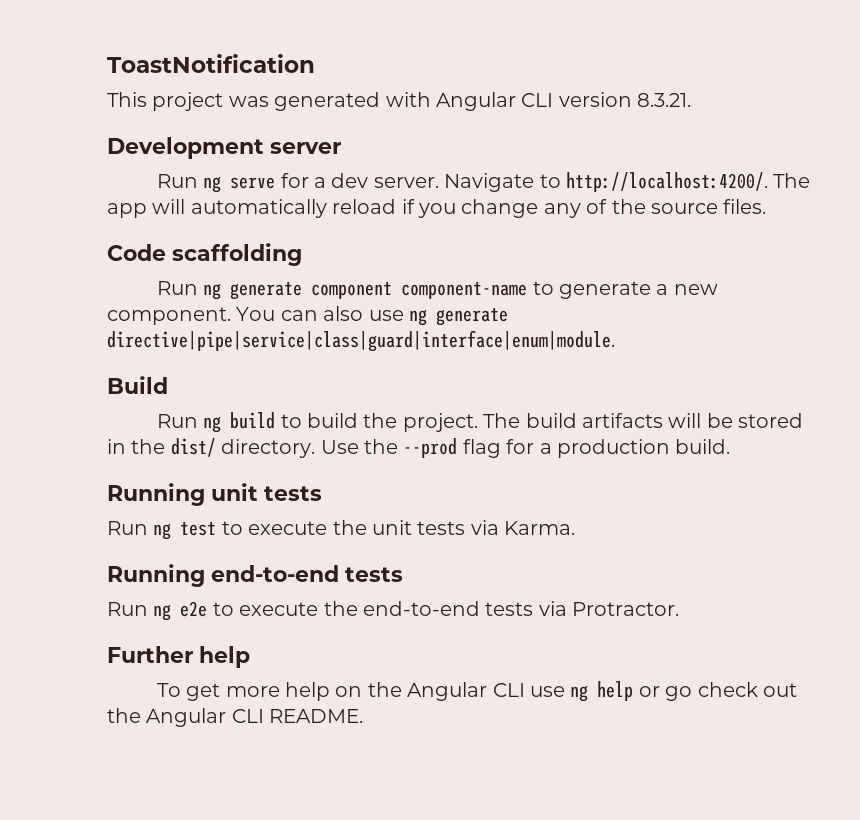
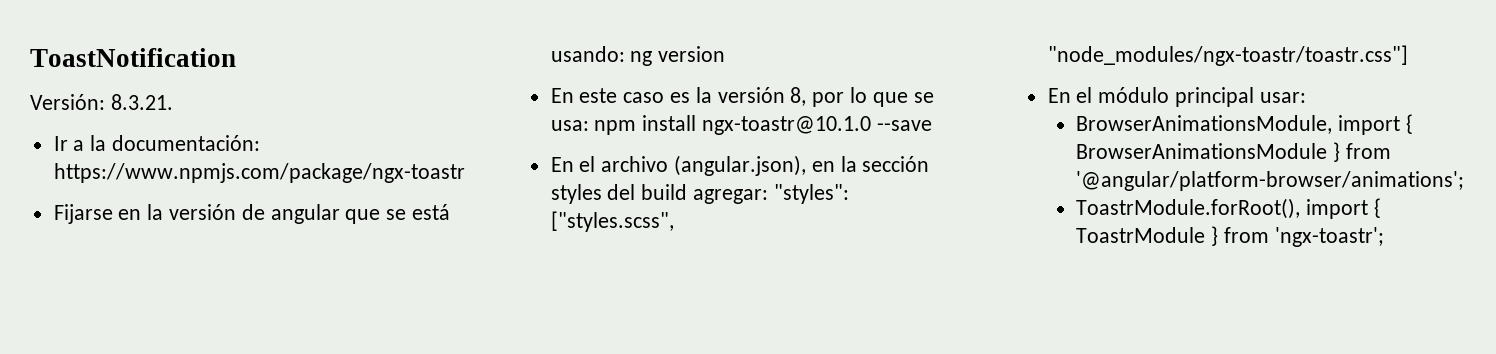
- This project was generated with Angular CLI version 8.3.21.
- Development server
- Run ng serve for a dev server. Navigate to http://localhost:4200/. The app will automatically reload if you change any of the source files.
- Code scaffolding
- Run ng generate component component-name to generate a new component. You can also use ng generate directive|pipe|service|class|guard|interface|enum|module.
- Build
- Run ng build to build the project. The build artifacts will be stored in the dist/ directory. Use the --prod flag for a production build.
- Running unit tests
- Run ng test to execute the unit tests via Karma.
- Running end-to-end tests
- Run ng e2e to execute the end-to-end tests via Protractor.
- Further help
- To get more help on the Angular CLI use ng help or go check out the Angular CLI README.
+ Versión: 8.3.21.
+ Ir a la documentación: https://www.npmjs.com/package/ngx-toastr
+ Fijarse en la versión de angular que se está usando: ng version
+ En este caso es la versión 8, por lo que se usa: npm install ngx-toastr@10.1.0 --save
+ En el archivo (angular.json), en la sección styles del build agregar: "styles": ["styles.scss", "node_modules/ngx-toastr/toastr.css"]
+ En el módulo principal usar:
+ BrowserAnimationsModule, import { BrowserAnimationsModule } from '@angular/platform-browser/animations';
+ ToastrModule.forRoot(), import { ToastrModule } from 'ngx-toastr';

